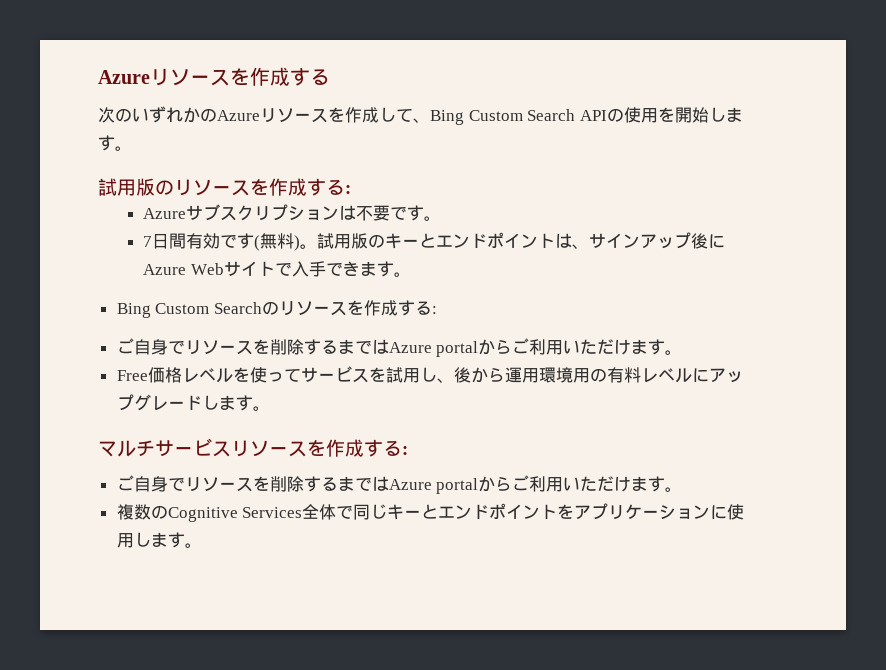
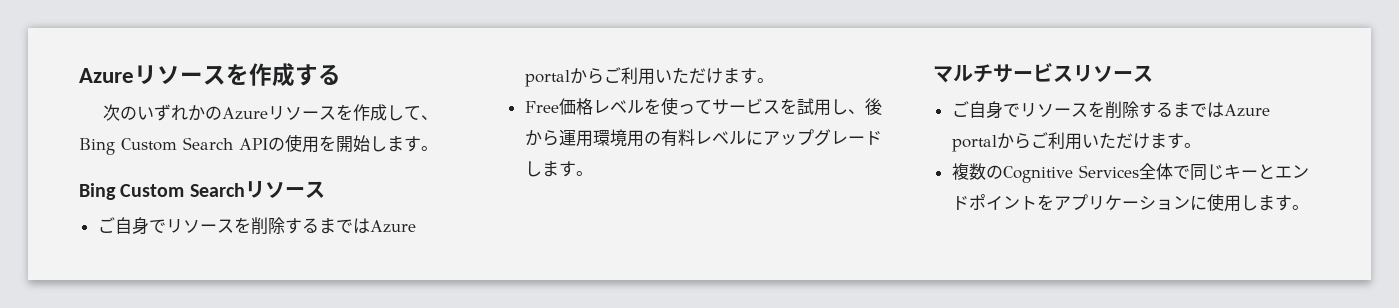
- 試用版のリソースを作成する:
- Azureサブスクリプションは不要です。
- 7日間有効です(無料)。試用版のキーとエンドポイントは、サインアップ後にAzure Webサイトで入手できます。
- Bing Custom Searchのリソースを作成する:
+ Bing Custom Searchリソース
- マルチサービスリソースを作成する:
+ マルチサービスリソース

